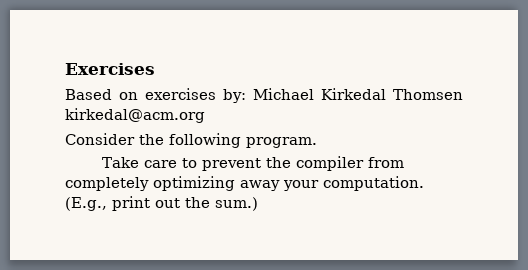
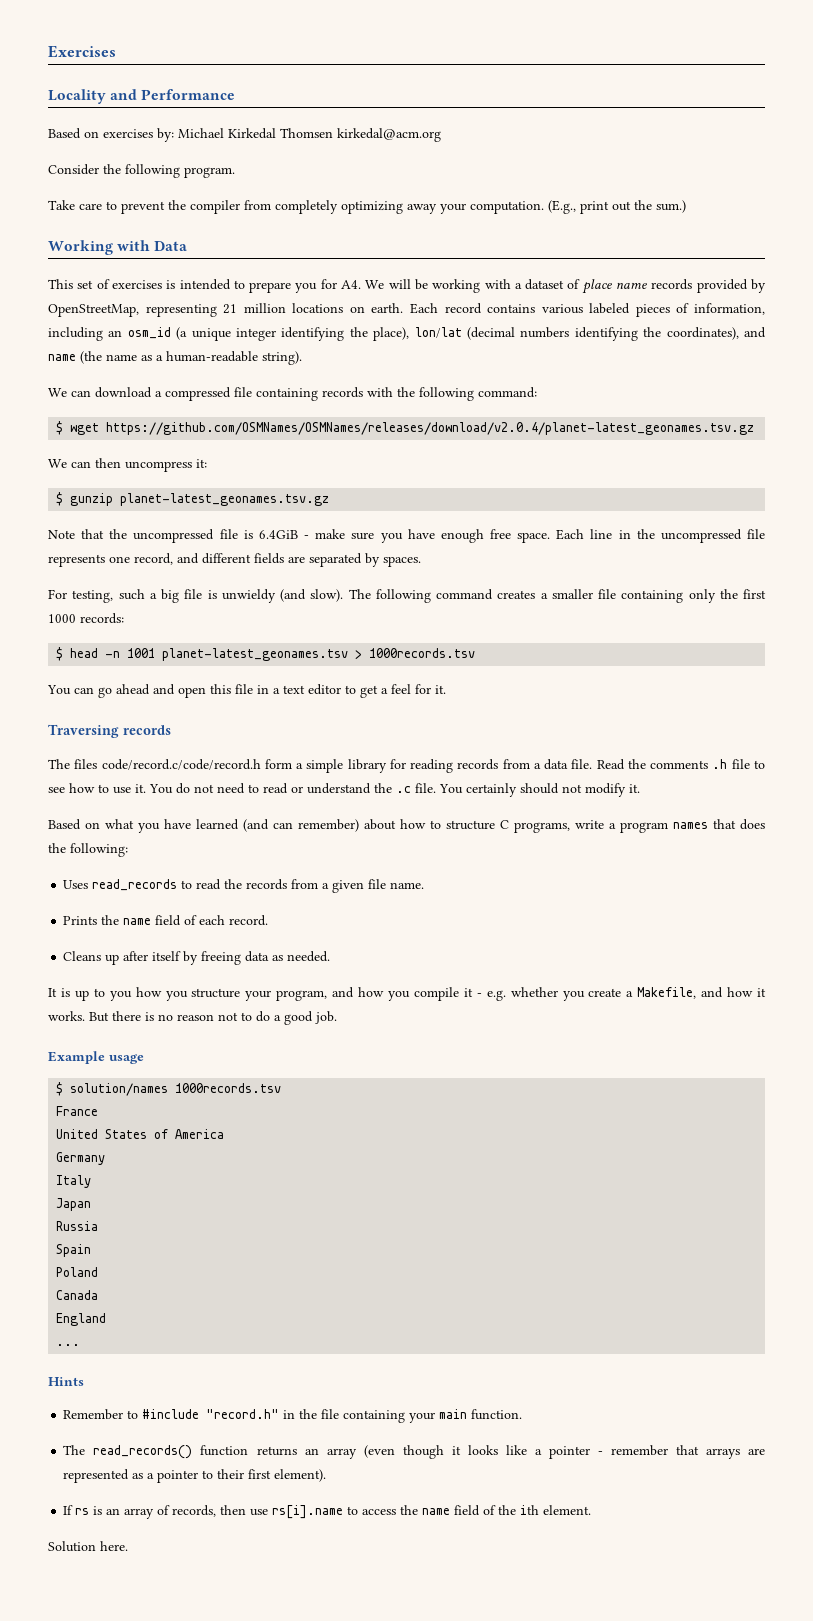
+ Locality and Performance
+ Working with Data
+ This set of exercises is intended to prepare you for A4. We will be working with a dataset of place name records provided by OpenStreetMap, representing 21 million locations on earth. Each record contains various labeled pieces of information, including an osm_id (a unique integer identifying the place), lon/lat (decimal numbers identifying the coordinates), and name (the name as a human-readable string).
+ We can download a compressed file containing records with the following command:
+ $ wget https://github.com/OSMNames/OSMNames/releases/download/v2.0.4/planet-latest_geonames.tsv.gz
+ We can then uncompress it:
+ $ gunzip planet-latest_geonames.tsv.gz
+ Note that the uncompressed file is 6.4GiB - make sure you have enough free space. Each line in the uncompressed file represents one record, and different fields are separated by spaces.
+ For testing, such a big file is unwieldy (and slow). The following command creates a smaller file containing only the first 1000 records:
+ $ head -n 1001 planet-latest_geonames.tsv > 1000records.tsv
+ You can go ahead and open this file in a text editor to get a feel for it.
+ Traversing records
+ The files code/record.c/code/record.h form a simple library for reading records from a data file. Read the comments .h file to see how to use it. You do not need to read or understand the .c file. You certainly should not modify it.
+ Based on what you have learned (and can remember) about how to structure C programs, write a program names that does the following:
+ Uses read_records to read the records from a given file name.
+ Prints the name field of each record.
+ Cleans up after itself by freeing data as needed.
+ It is up to you how you structure your program, and how you compile it - e.g. whether you create a Makefile, and how it works. But there is no reason not to do a good job.
+ Example usage
+ $ solution/names 1000records.tsv
+ France
+ United States of America
+ Germany
+ Italy
+ Japan
+ Russia
+ Spain
+ Poland
+ Canada
+ England
+ ...
+ Hints
+ Remember to #include "record.h" in the file containing your main function.
+ The read_records() function returns an array (even though it looks like a pointer - remember that arrays are represented as a pointer to their first element).
+ If rs is an array of records, then use rs[i].name to access the name field of the ith element.
+ Solution here.

